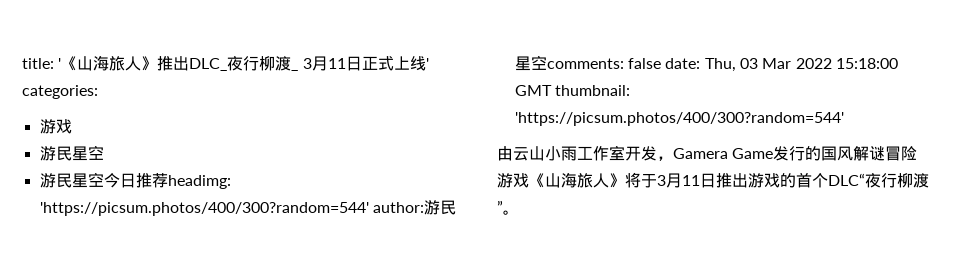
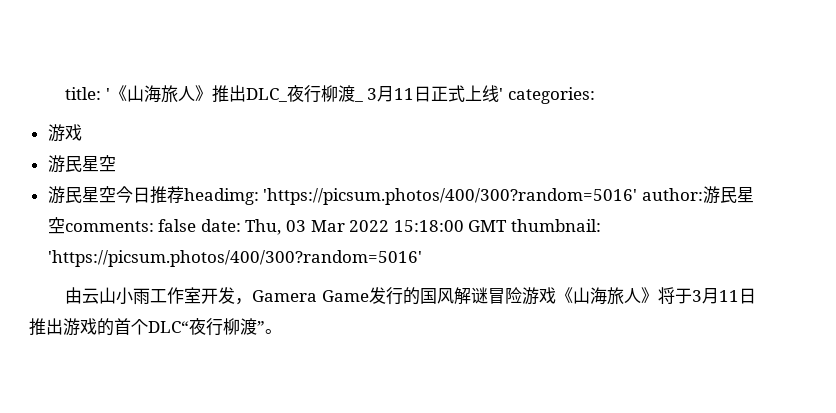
- 游民星空今日推荐headimg: 'https://picsum.photos/400/300?random=544' author:游民星空comments: false date: Thu, 03 Mar 2022 15:18:00 GMT thumbnail: 'https://picsum.photos/400/300?random=544'
+ 游民星空今日推荐headimg: 'https://picsum.photos/400/300?random=5016' author:游民星空comments: false date: Thu, 03 Mar 2022 15:18:00 GMT thumbnail: 'https://picsum.photos/400/300?random=5016'

